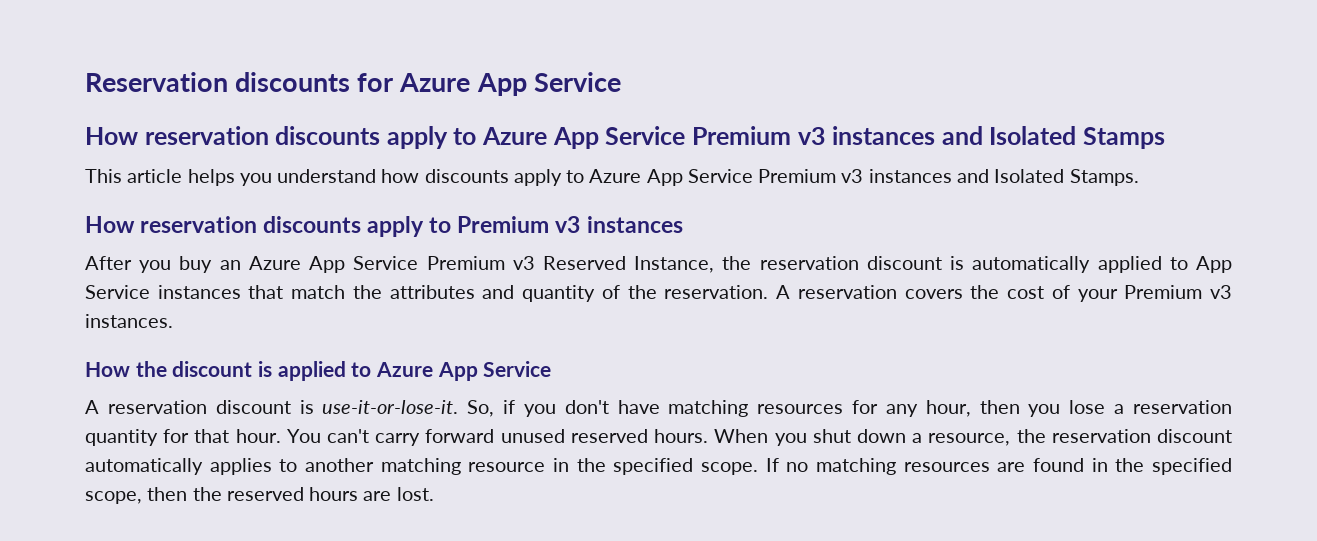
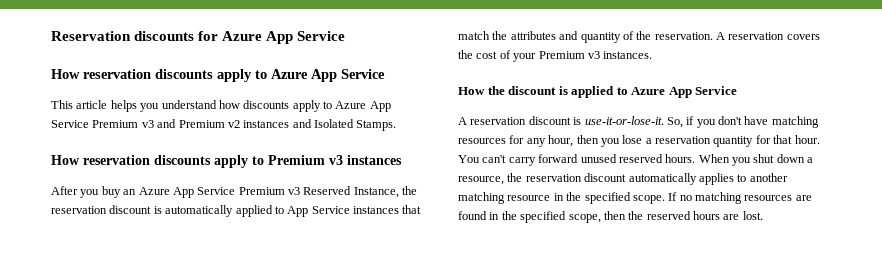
- How reservation discounts apply to Azure App Service Premium v3 instances and Isolated Stamps
+ How reservation discounts apply to Azure App Service
- This article helps you understand how discounts apply to Azure App Service Premium v3 instances and Isolated Stamps.
+ This article helps you understand how discounts apply to Azure App Service Premium v3 and Premium v2 instances and Isolated Stamps.

